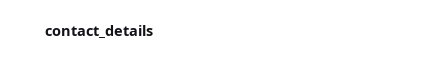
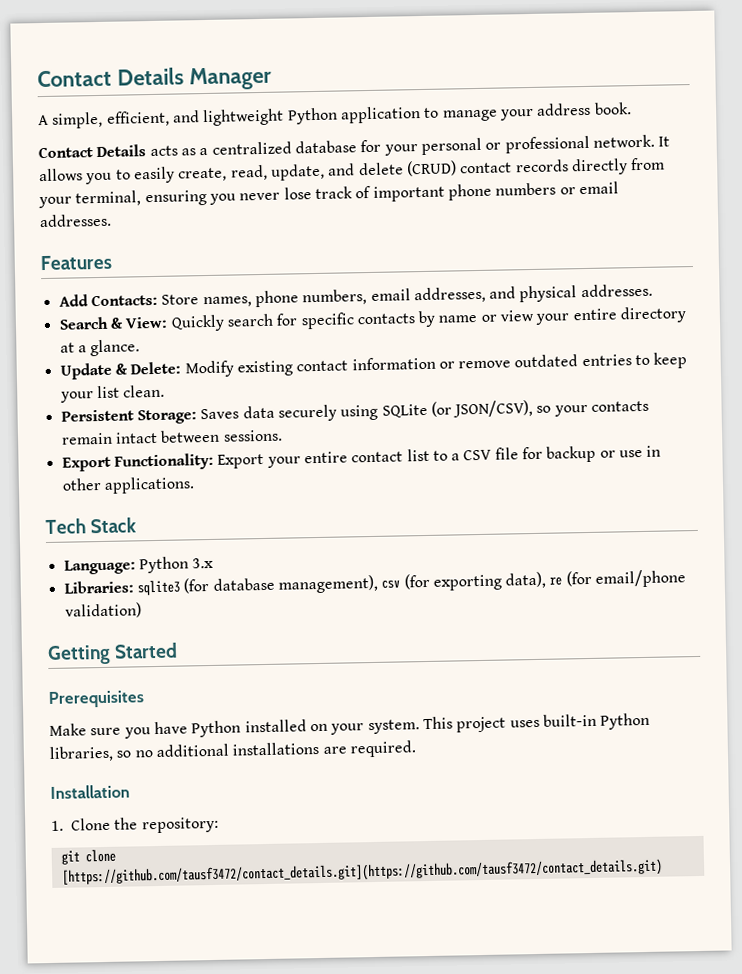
- contact_details
+ Contact Details Manager
+ A simple, efficient, and lightweight Python application to manage your address book.
+ Contact Details acts as a centralized database for your personal or professional network. It allows you to easily create, read, update, and delete (CRUD) contact records directly from your terminal, ensuring you never lose track of important phone numbers or email addresses.
+ Features
+ Add Contacts: Store names, phone numbers, email addresses, and physical addresses.
+ Search & View: Quickly search for specific contacts by name or view your entire directory at a glance.
+ Update & Delete: Modify existing contact information or remove outdated entries to keep your list clean.
+ Persistent Storage: Saves data securely using SQLite (or JSON/CSV), so your contacts remain intact between sessions.
+ Export Functionality: Export your entire contact list to a CSV file for backup or use in other applications.
+ Tech Stack
+ Language: Python 3.x
+ Libraries: sqlite3 (for database management), csv (for exporting data), re (for email/phone validation)
+ Getting Started
+ Prerequisites
+ Make sure you have Python installed on your system. This project uses built-in Python libraries, so no additional installations are required.
+ Installation
+ 1. Clone the repository:
+ git clone [https://github.com/tausf3472/contact_details.git](https://github.com/tausf3472/contact_details.git)

